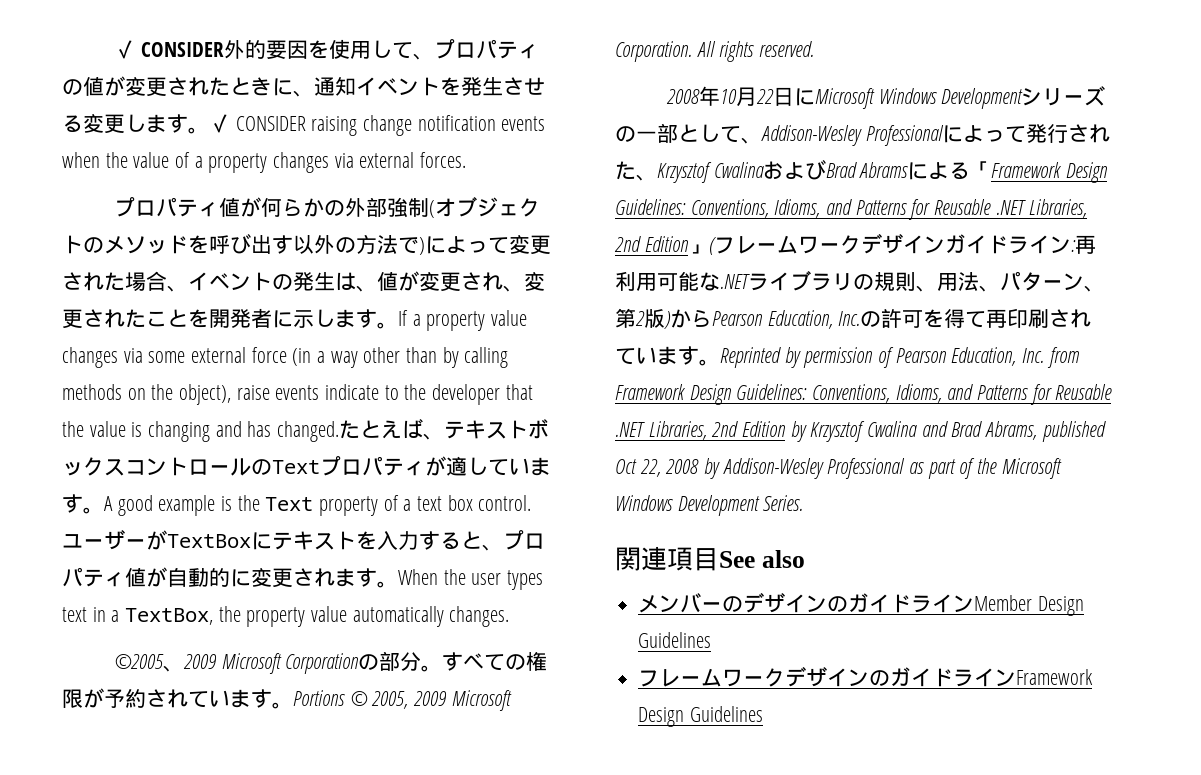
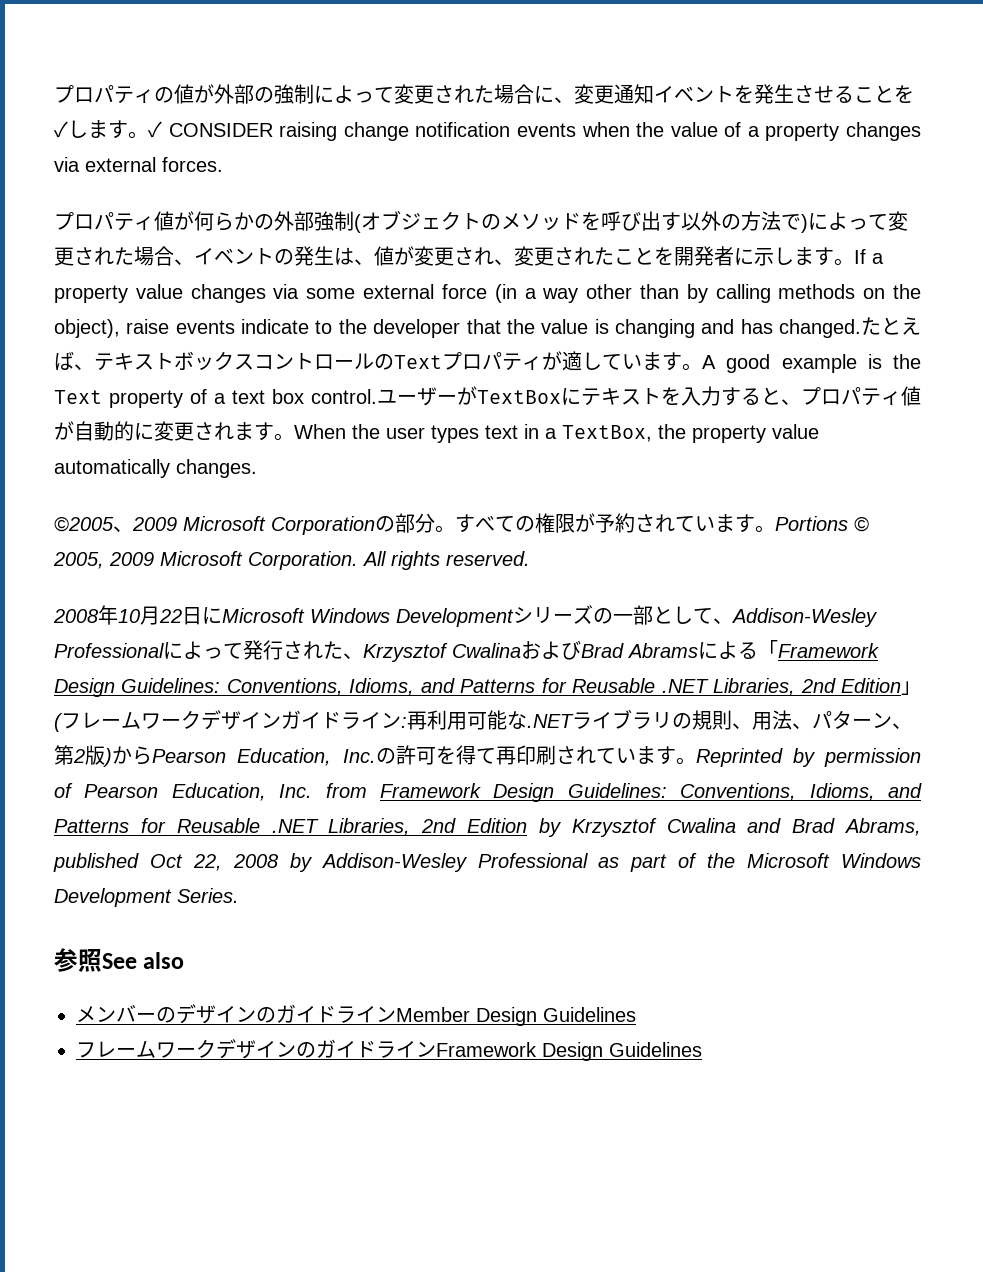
- ✓ CONSIDER外的要因を使用して、プロパティの値が変更されたときに、通知イベントを発生させる変更します。
+ プロパティの値が外部の強制によって変更された場合に、変更通知イベントを発生させることを✓します。
- 関連項目See also
+ 参照See also

